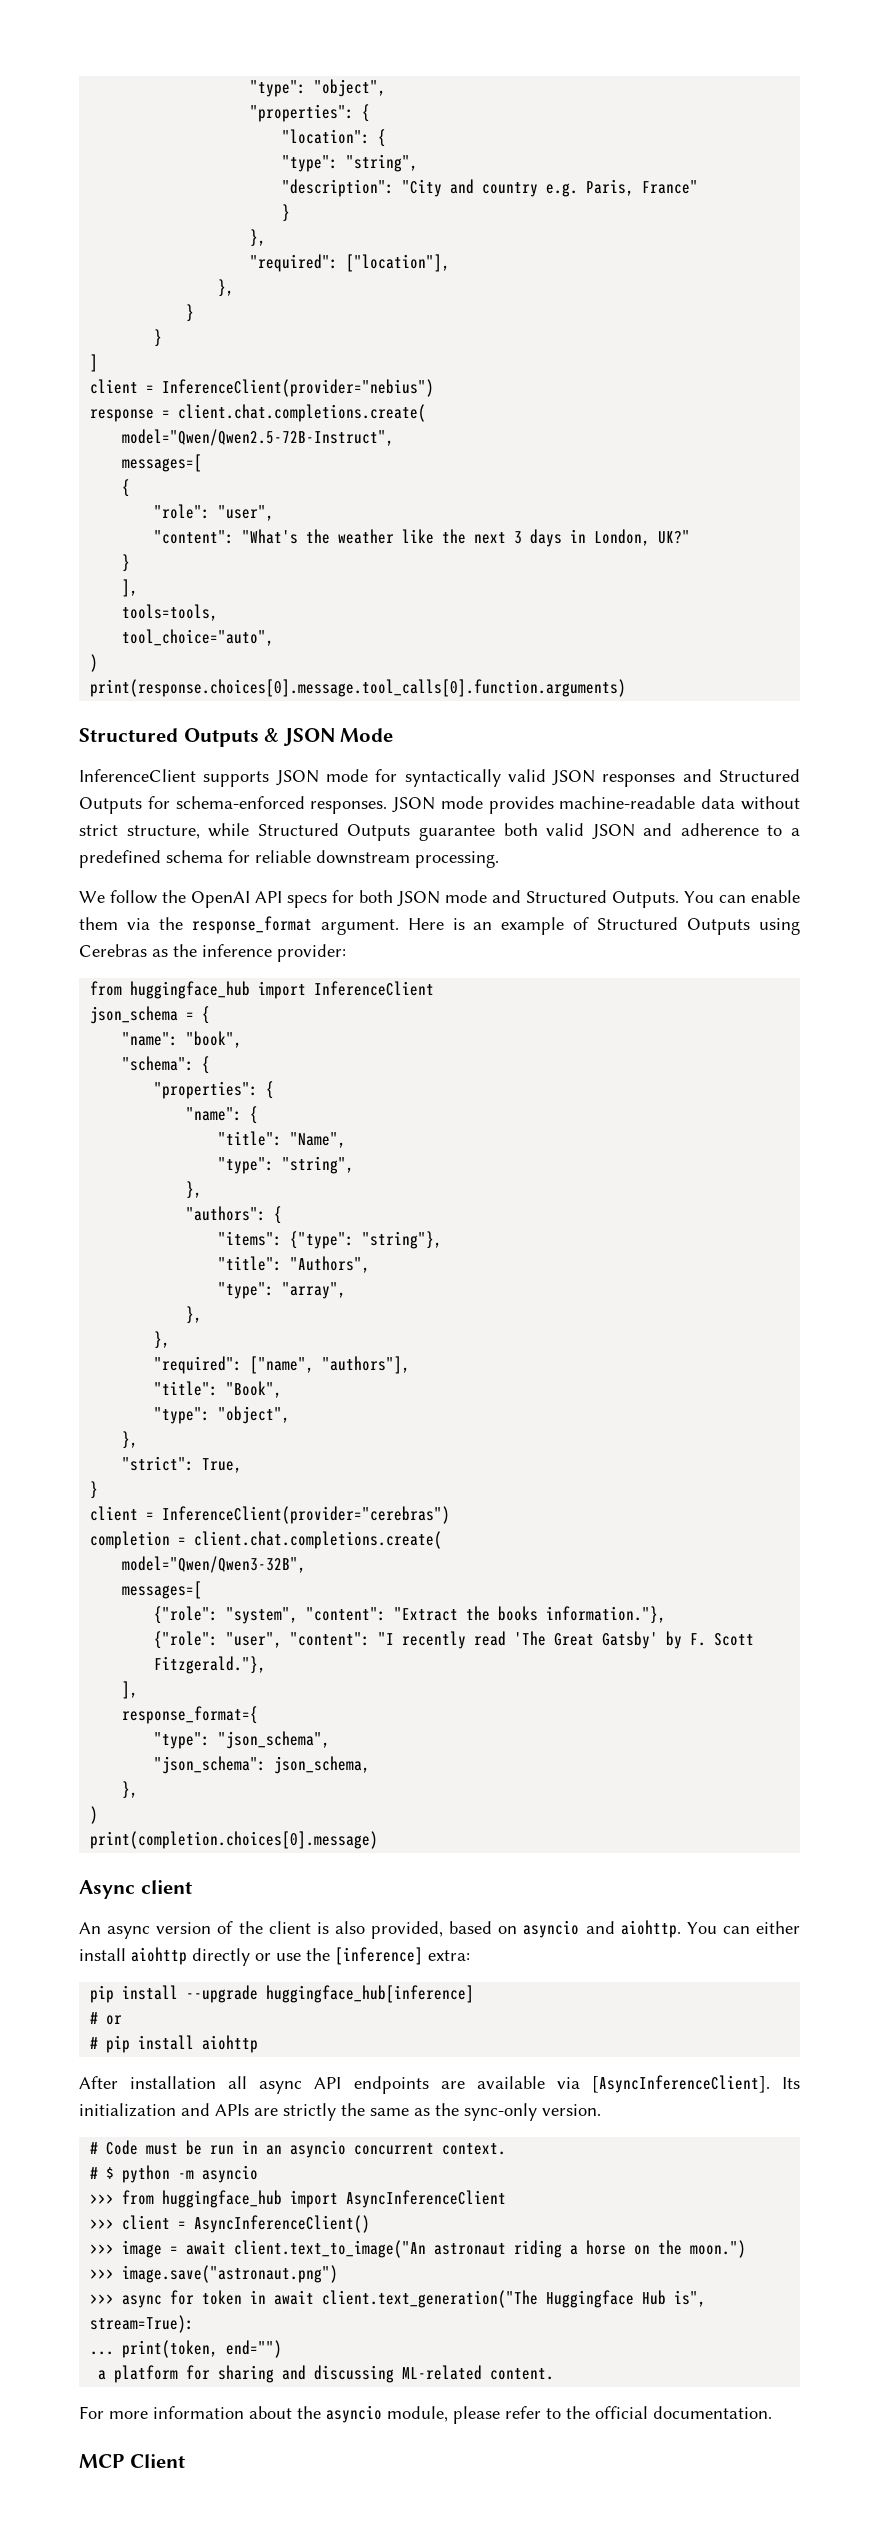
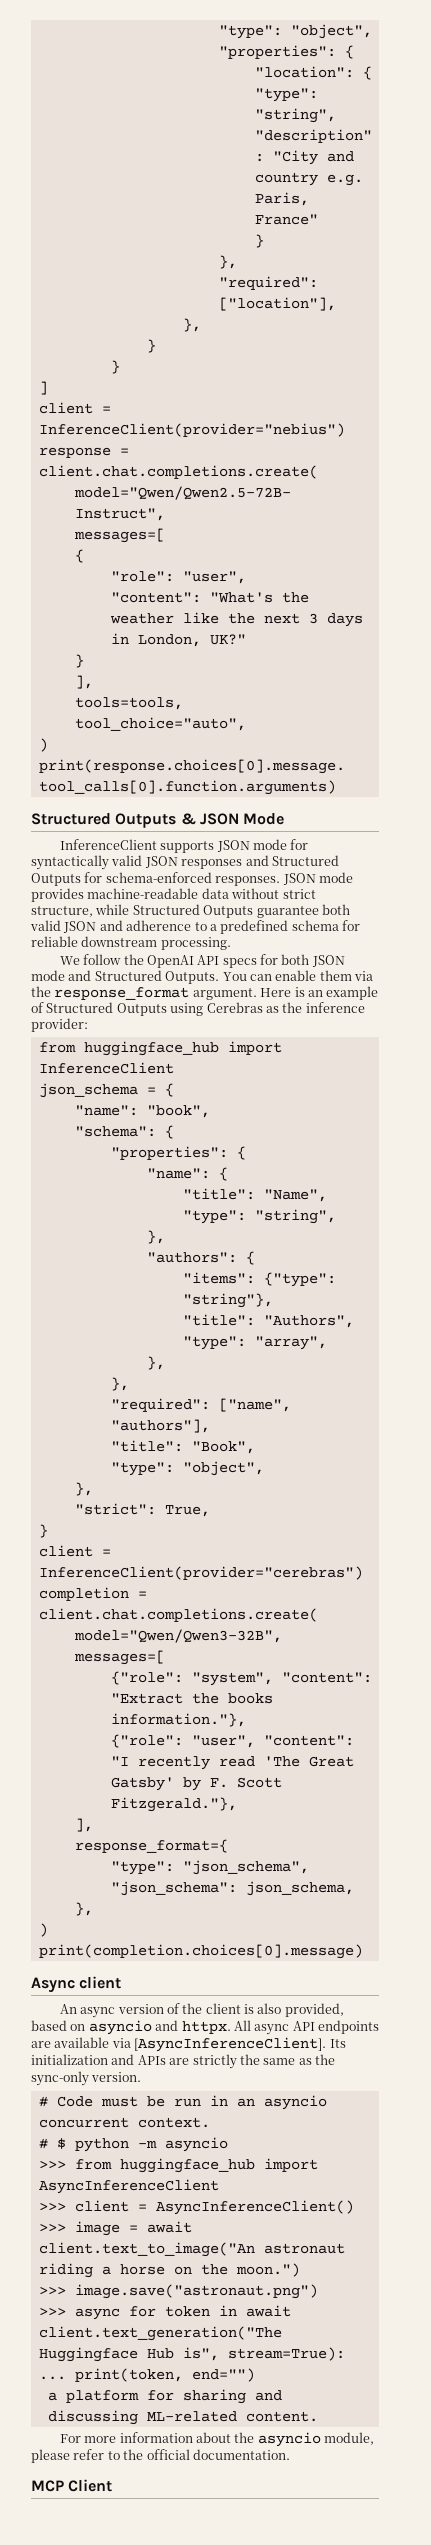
- An async version of the client is also provided, based on asyncio and aiohttp. You can either install aiohttp directly or use the [inference] extra:
- pip install --upgrade huggingface_hub[inference]
- # or
- # pip install aiohttp
- After installation all async API endpoints are available via [AsyncInferenceClient].
+ An async version of the client is also provided, based on asyncio and httpx. All async API endpoints are available via [AsyncInferenceClient].

